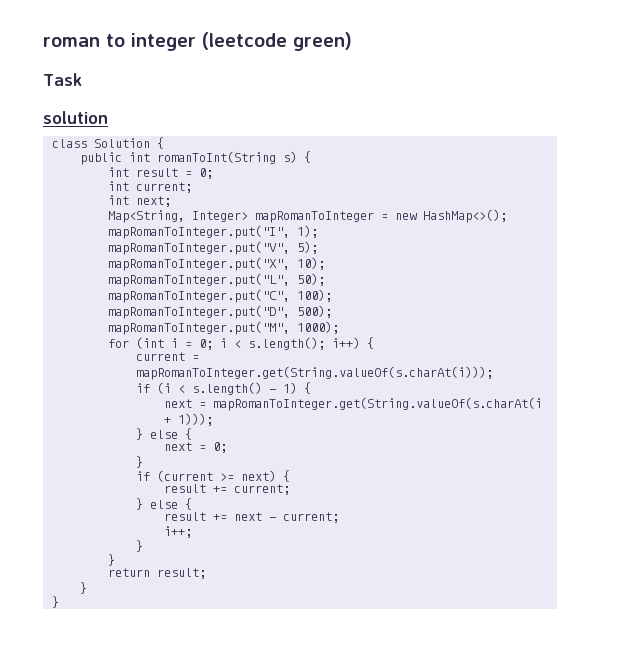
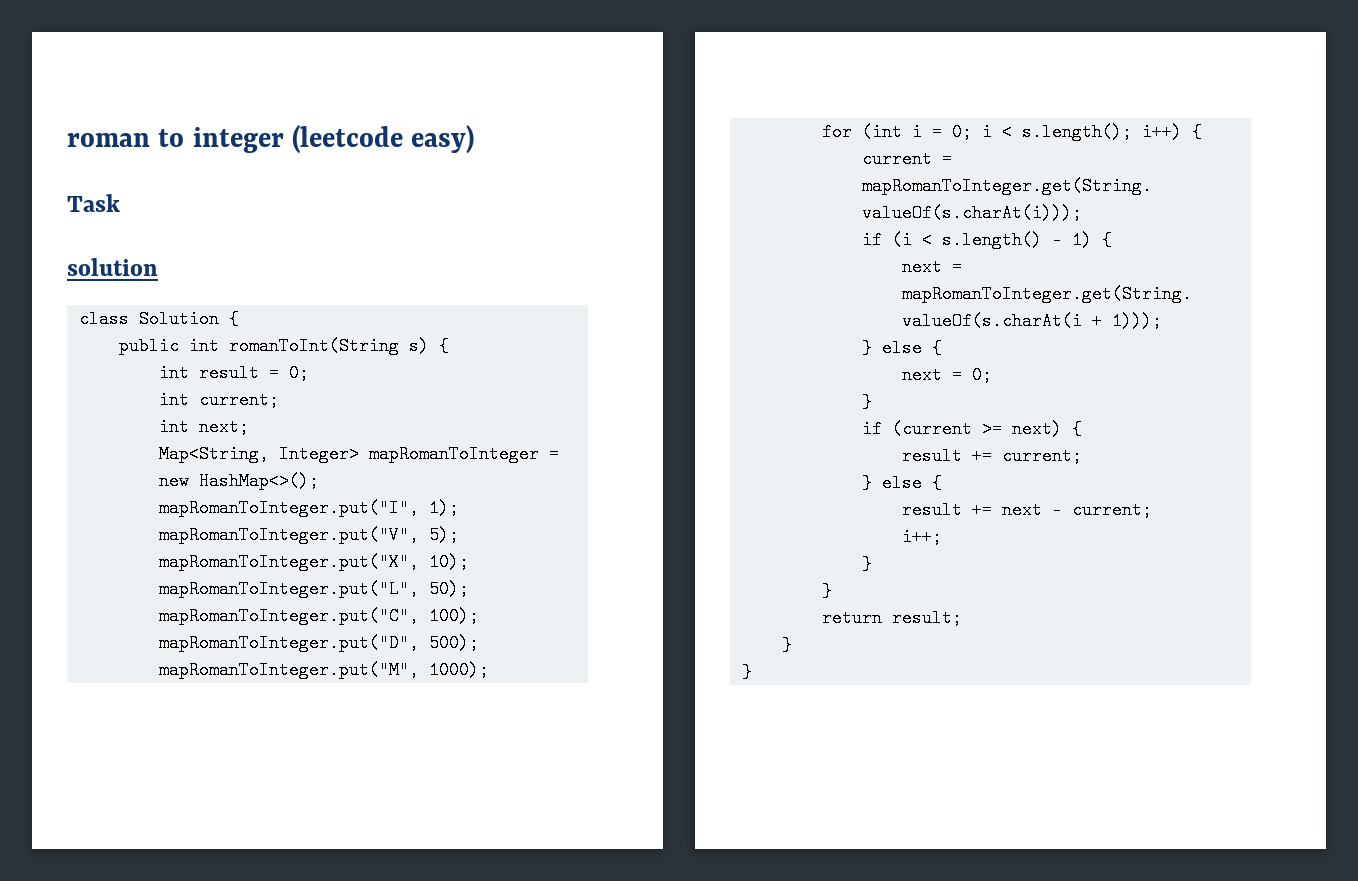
- roman to integer (leetcode green)
+ roman to integer (leetcode easy)

